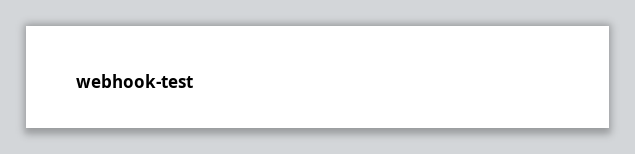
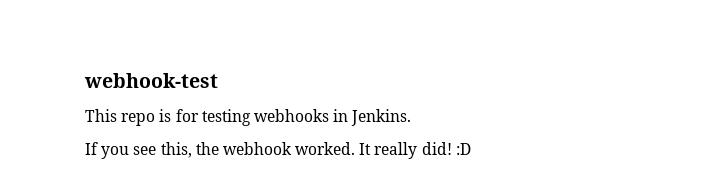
+ This repo is for testing webhooks in Jenkins.
+ If you see this, the webhook worked. It really did! :D

